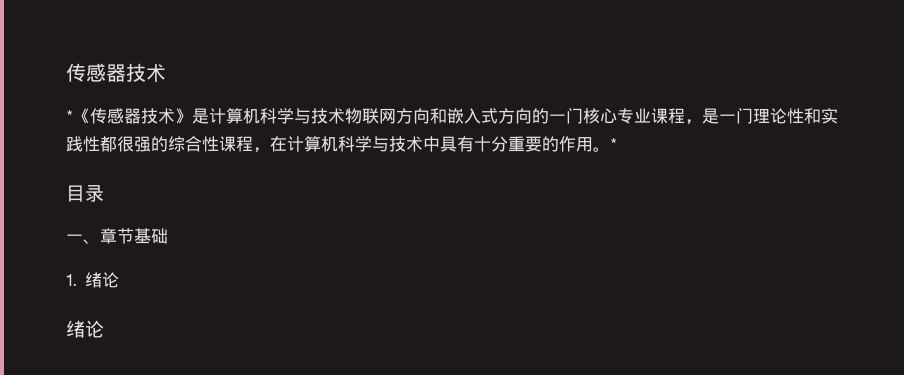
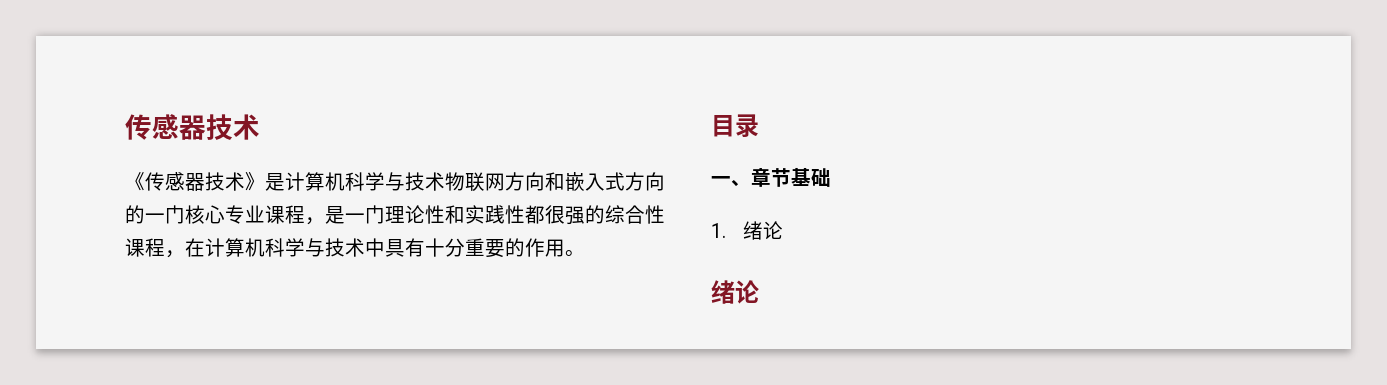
- *《传感器技术》是计算机科学与技术物联网方向和嵌入式方向的一门核心专业课程，是一门理论性和实践性都很强的综合性课程，在计算机科学与技术中具有十分重要的作用。*
+ 《传感器技术》是计算机科学与技术物联网方向和嵌入式方向的一门核心专业课程，是一门理论性和实践性都很强的综合性课程，在计算机科学与技术中具有十分重要的作用。

